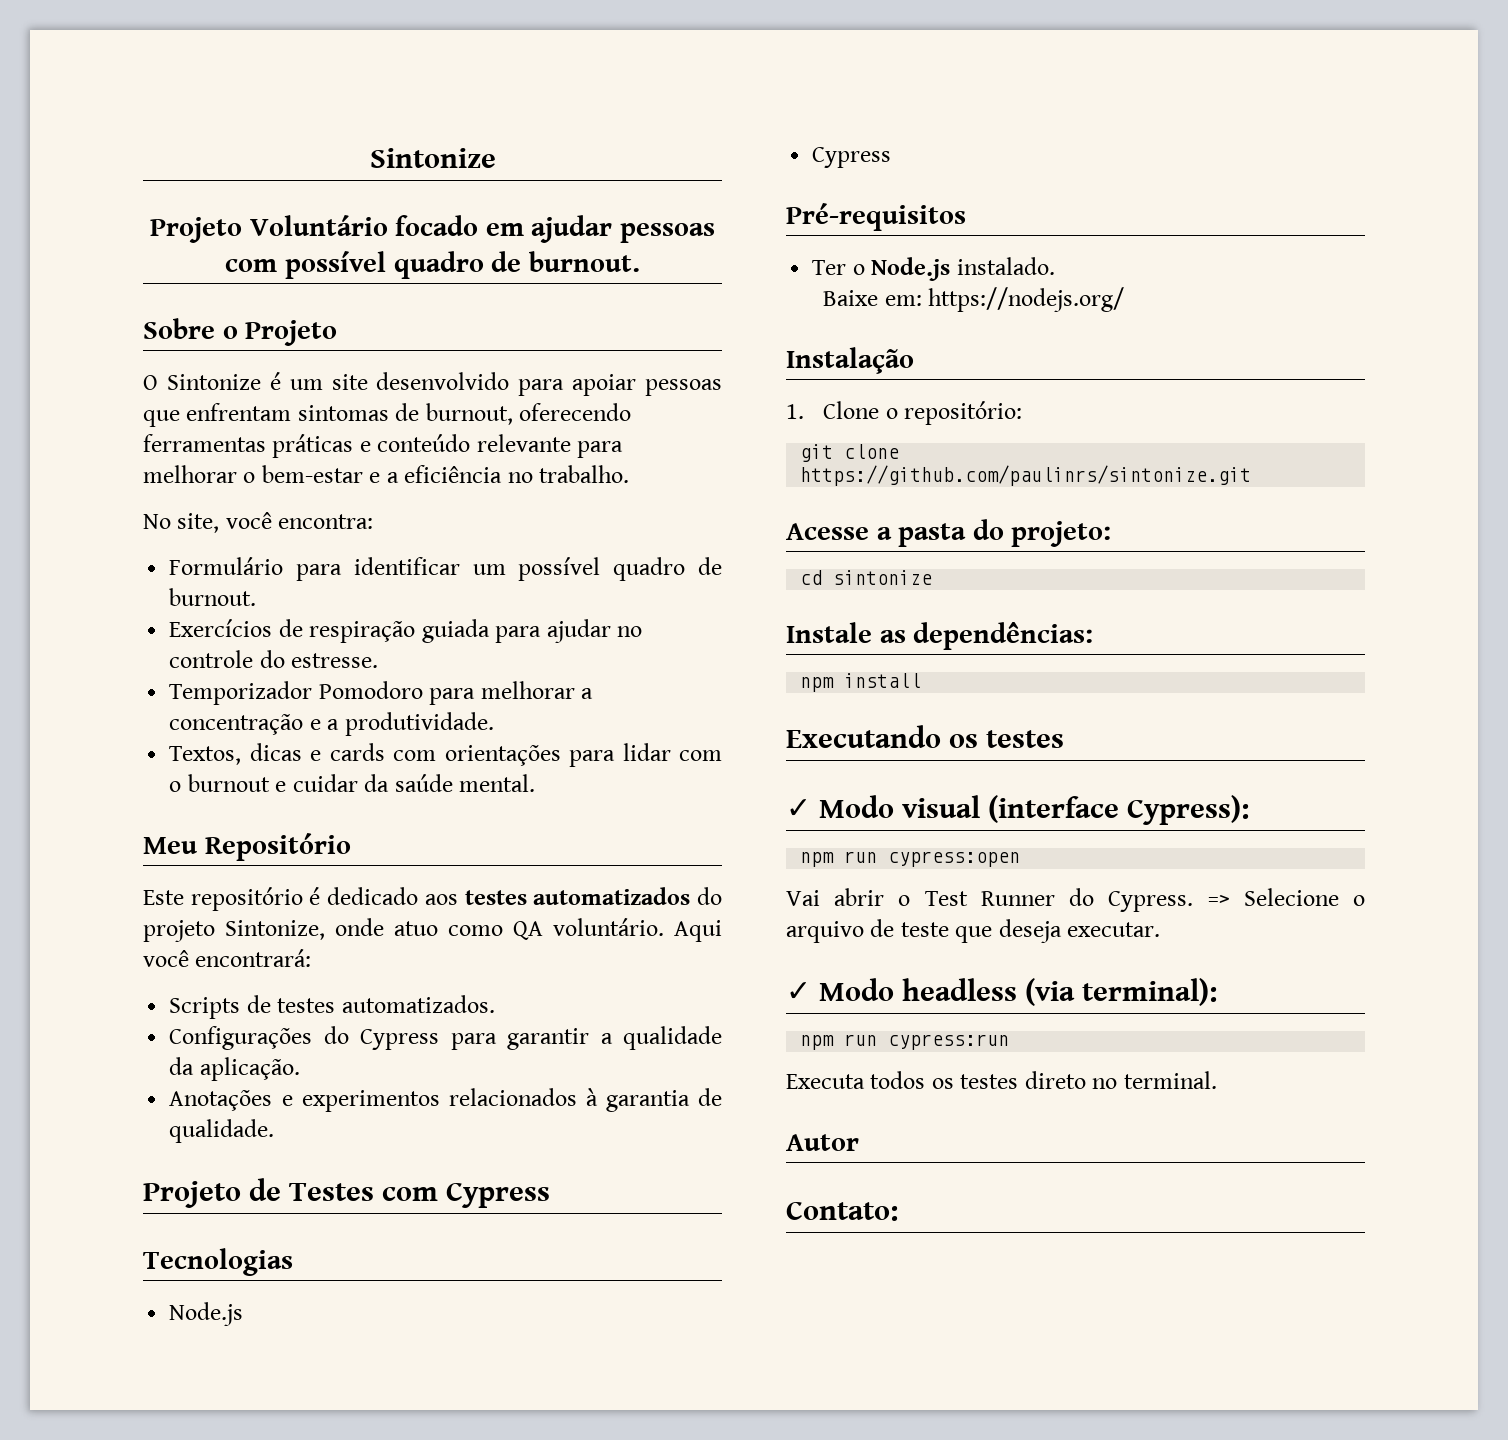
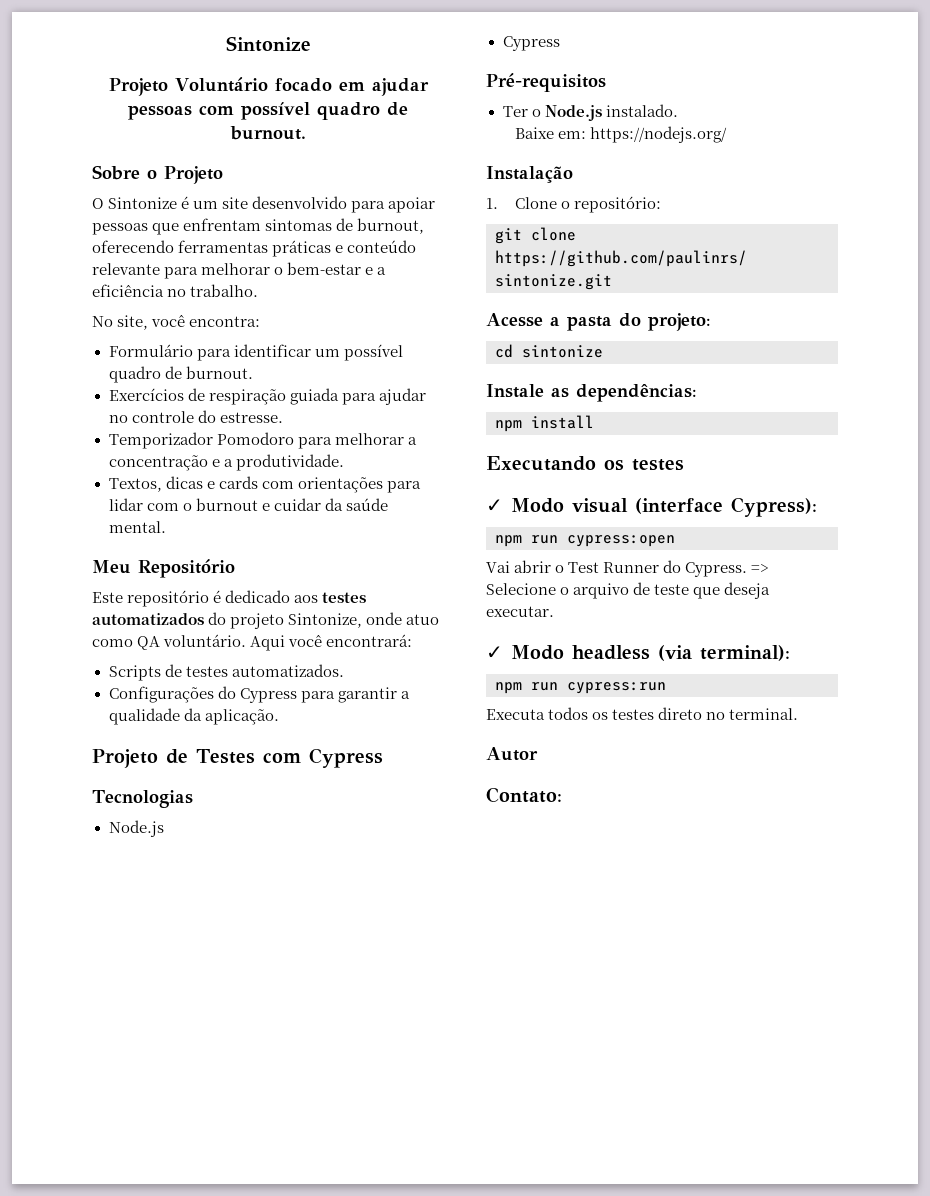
- Anotações e experimentos relacionados à garantia de qualidade.

